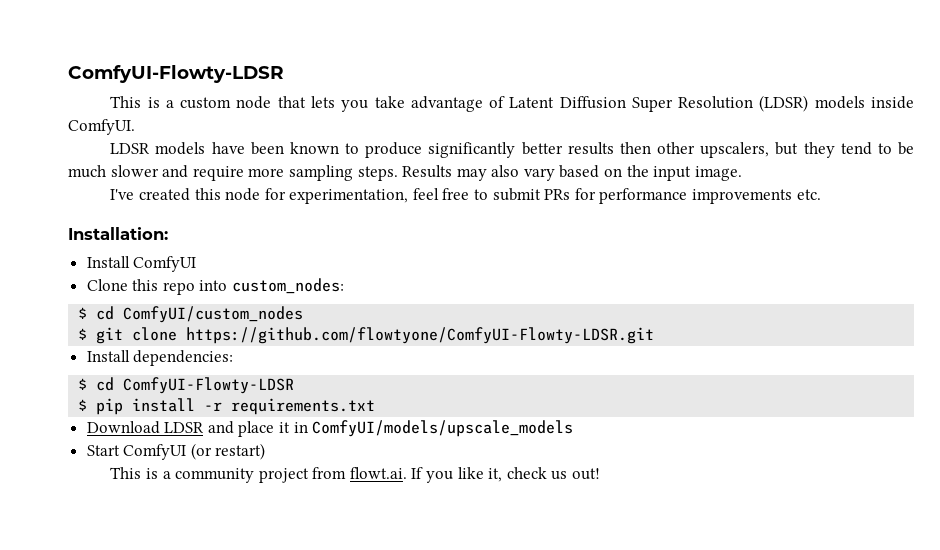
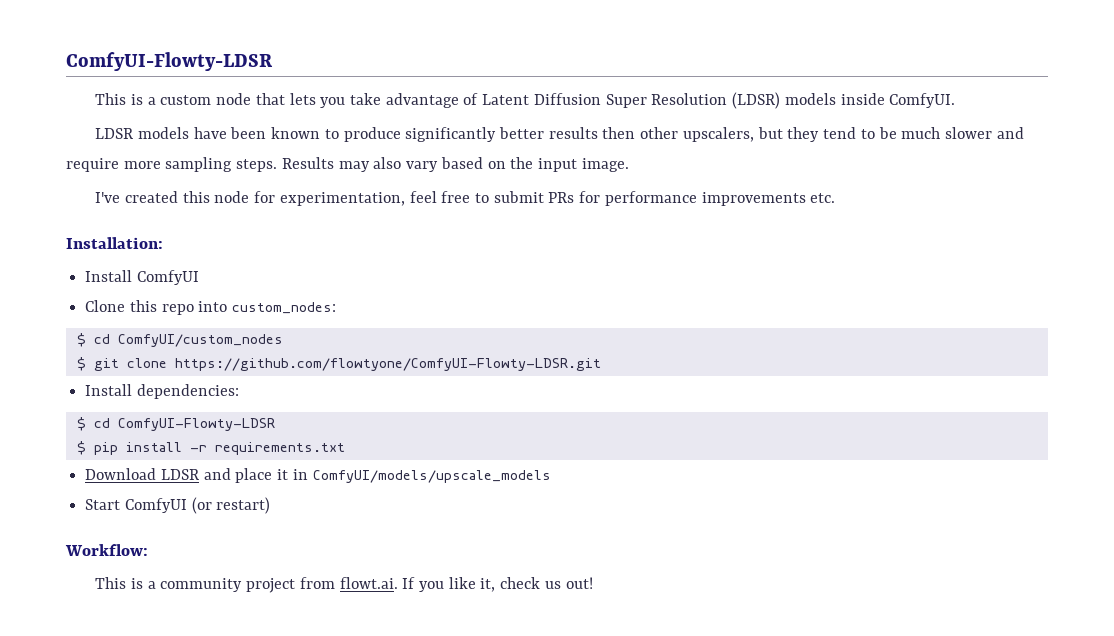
+ Workflow:

